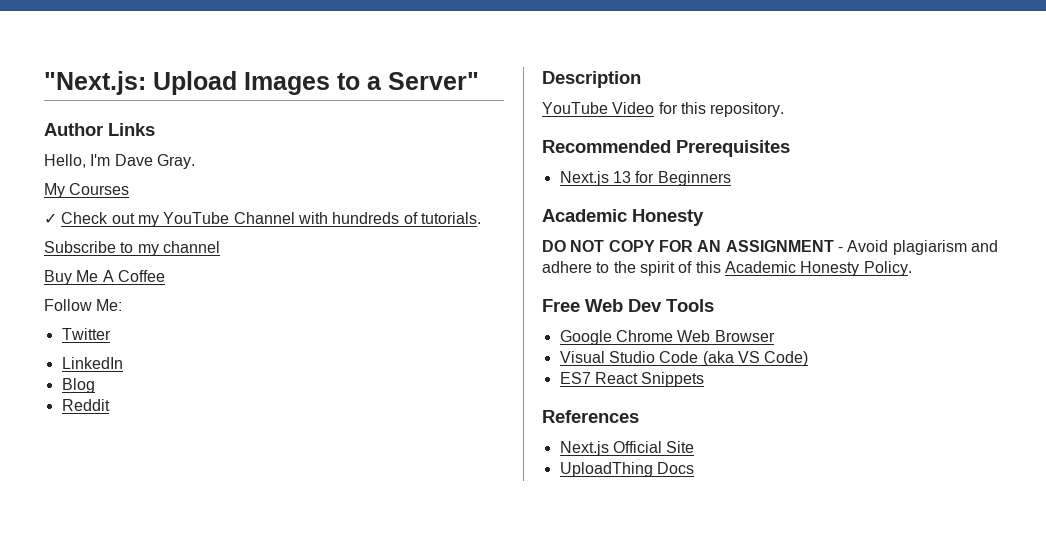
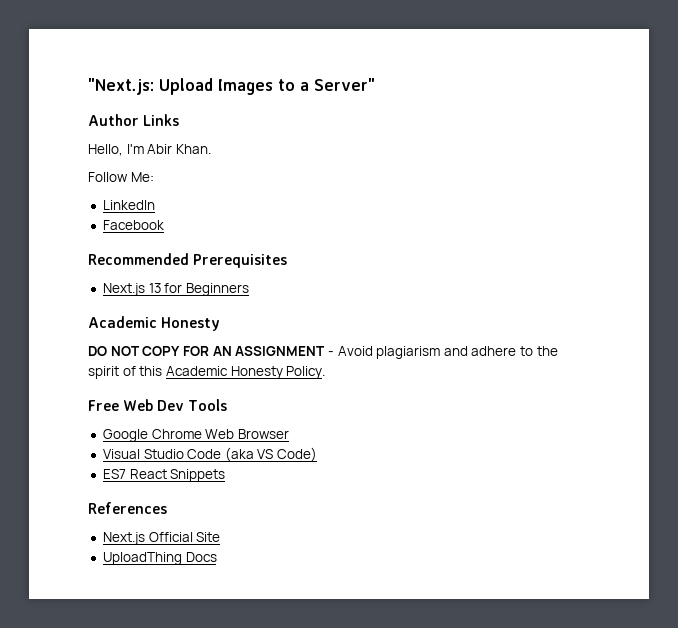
- Hello, I'm Dave Gray.
- My Courses
- ✓ Check out my YouTube Channel with hundreds of tutorials.
- Subscribe to my channel
- Buy Me A Coffee
+ Hello, I'm Abir Khan.
- Twitter
- Blog
- Reddit
- Description
- YouTube Video for this repository.
+ Facebook

